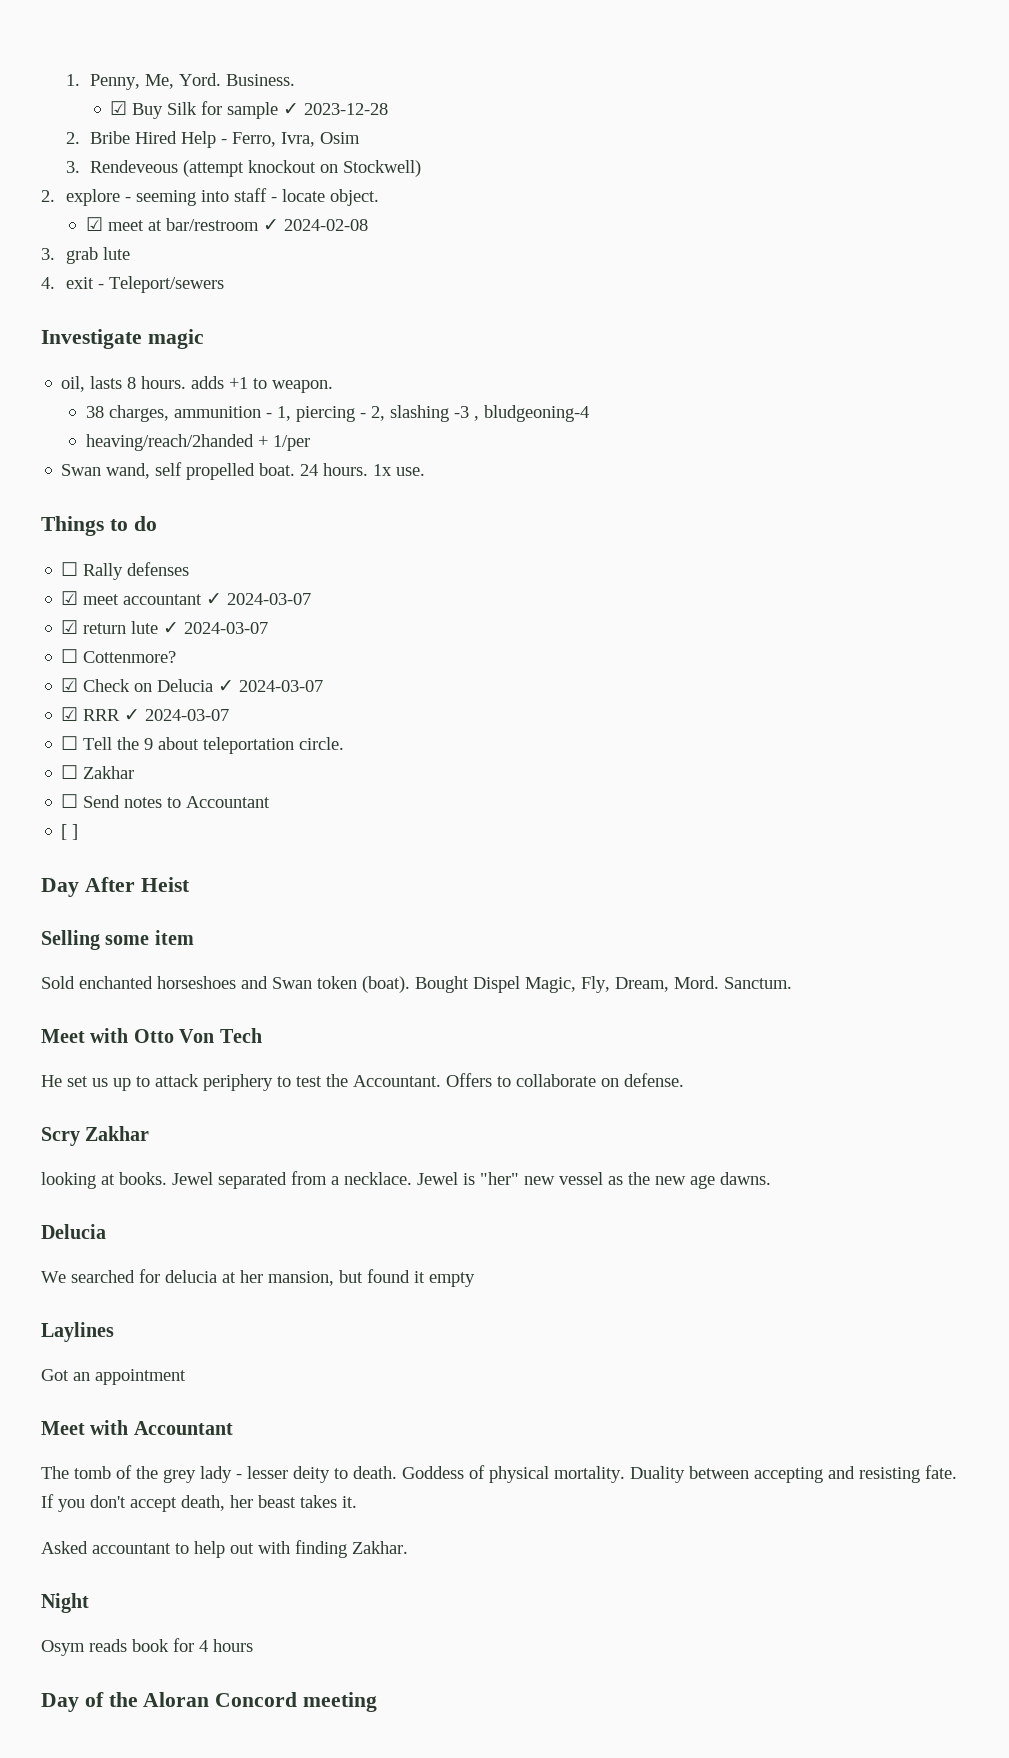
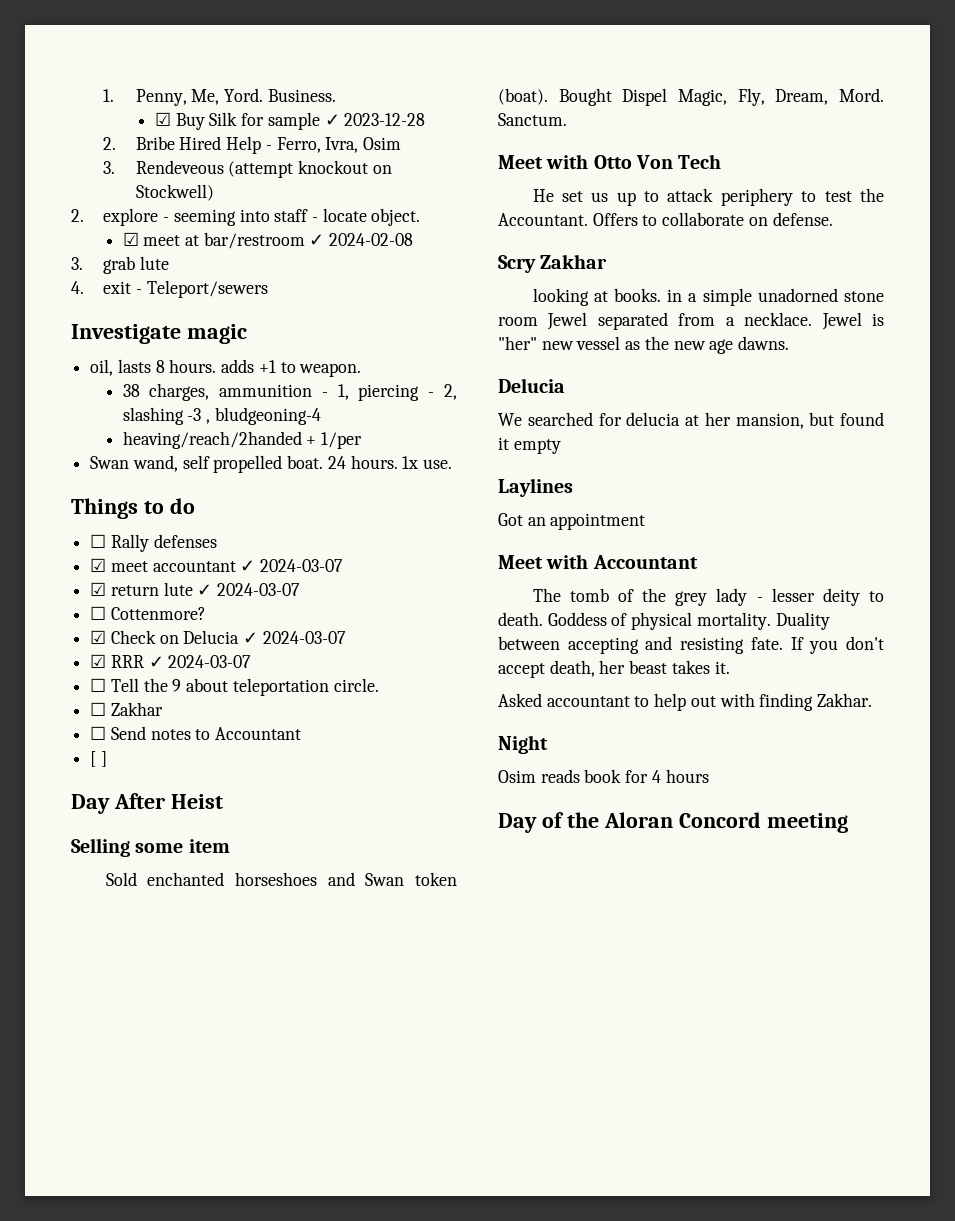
- looking at books. Jewel separated from a necklace.
+ looking at books. in a simple unadorned stone room Jewel separated from a necklace.
- Osym reads book for 4 hours
+ Osim reads book for 4 hours

